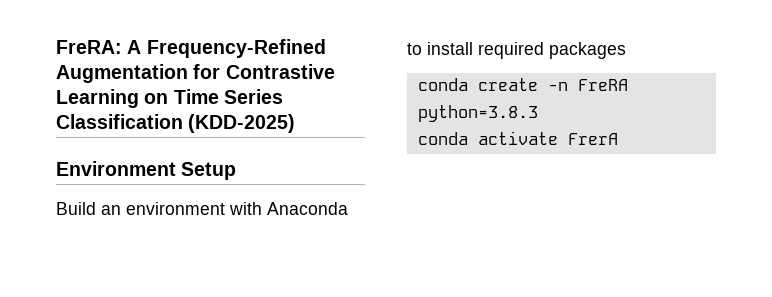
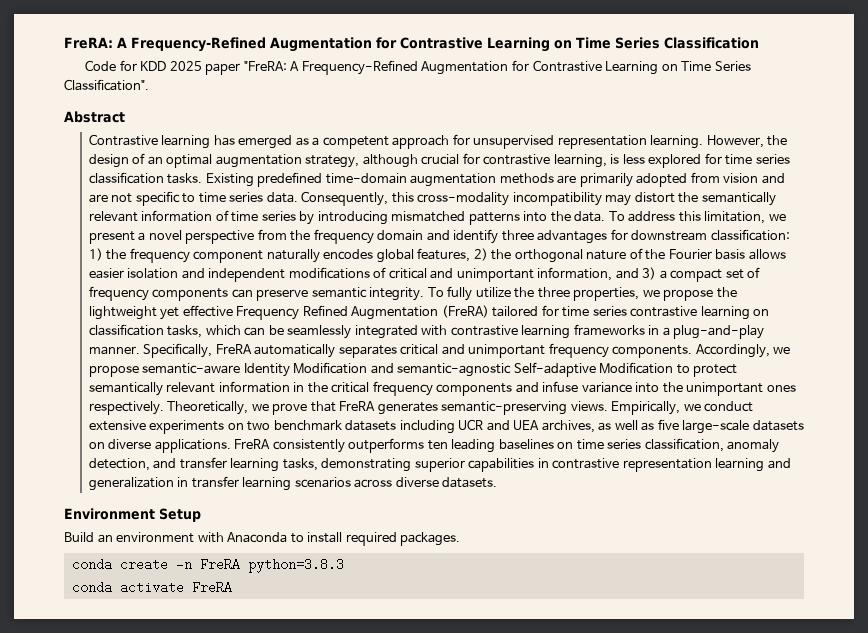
- FreRA: A Frequency-Refined Augmentation for Contrastive Learning on Time Series Classification (KDD-2025)
+ FreRA: A Frequency-Refined Augmentation for Contrastive Learning on Time Series Classification
+ Code for KDD 2025 paper "FreRA: A Frequency-Refined Augmentation for Contrastive Learning on Time Series Classification".
+ Abstract
+ Contrastive learning has emerged as a competent approach for unsupervised representation learning. However, the design of an optimal augmentation strategy, although crucial for contrastive learning, is less explored for time series classification tasks. Existing predefined time-domain augmentation methods are primarily adopted from vision and are not specific to time series data. Consequently, this cross-modality incompatibility may distort the semantically relevant information of time series by introducing mismatched patterns into the data. To address this limitation, we present a novel perspective from the frequency domain and identify three advantages for downstream classification: 1) the frequency component naturally encodes global features, 2) the orthogonal nature of the Fourier basis allows easier isolation and independent modifications of critical and unimportant information, and 3) a compact set of frequency components can preserve semantic integrity. To fully utilize the three properties, we propose the lightweight yet effective Frequency Refined Augmentation (FreRA) tailored for time series contrastive learning on classification tasks, which can be seamlessly integrated with contrastive learning frameworks in a plug-and-play manner. Specifically, FreRA automatically separates critical and unimportant frequency components. Accordingly, we propose semantic-aware Identity Modification and semantic-agnostic Self-adaptive Modification to protect semantically relevant information in the critical frequency components and infuse variance into the unimportant ones respectively. Theoretically, we prove that FreRA generates semantic-preserving views. Empirically, we conduct extensive experiments on two benchmark datasets including UCR and UEA archives, as well as five large-scale datasets on diverse applications. FreRA consistently outperforms ten leading baselines on time series classification, anomaly detection, and transfer learning tasks, demonstrating superior capabilities in contrastive representation learning and generalization in transfer learning scenarios across diverse datasets.
- Build an environment with Anaconda to install required packages
+ Build an environment with Anaconda to install required packages.
- conda activate FrerA
+ conda activate FreRA

